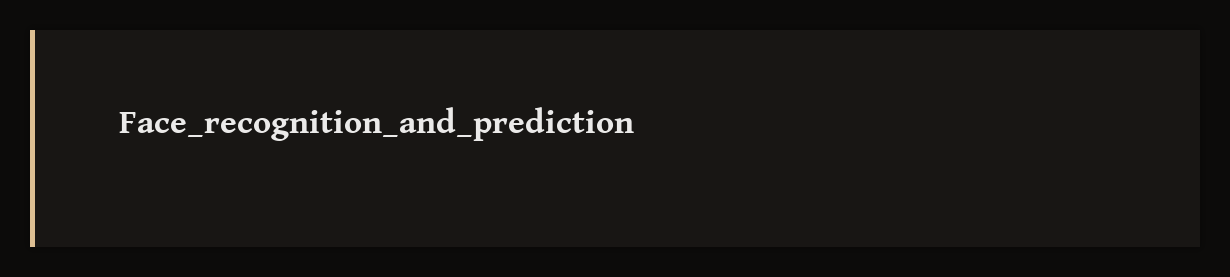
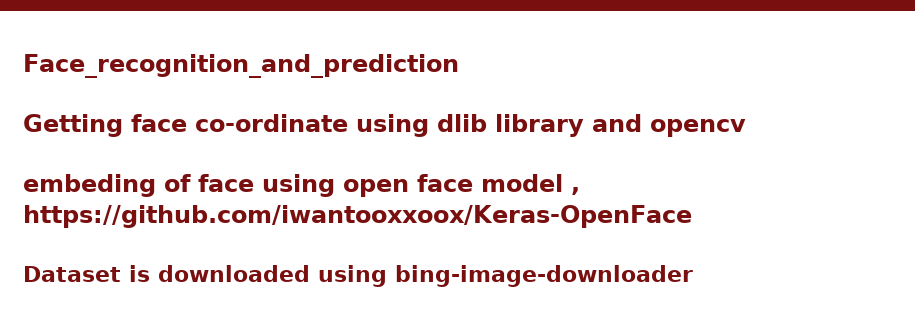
+ Getting face co-ordinate using dlib library and opencv
+ embeding of face using open face model , https://github.com/iwantooxxoox/Keras-OpenFace
+ Dataset is downloaded using bing-image-downloader

